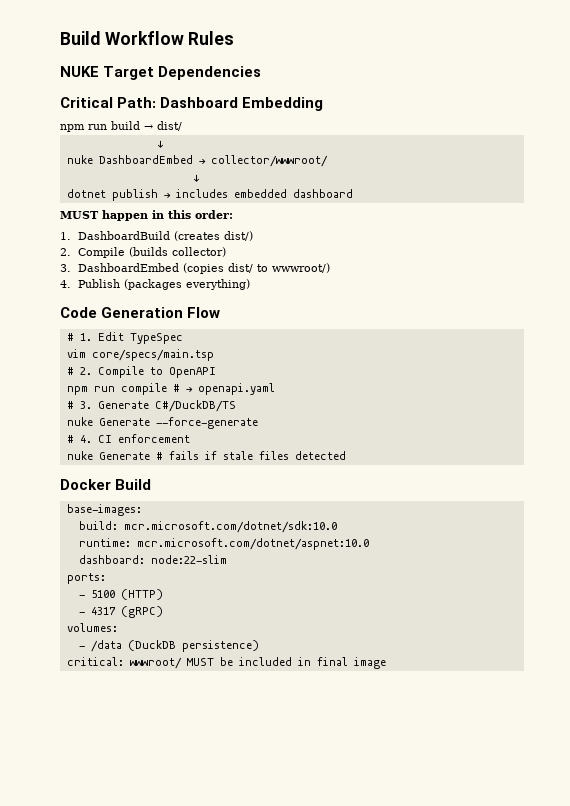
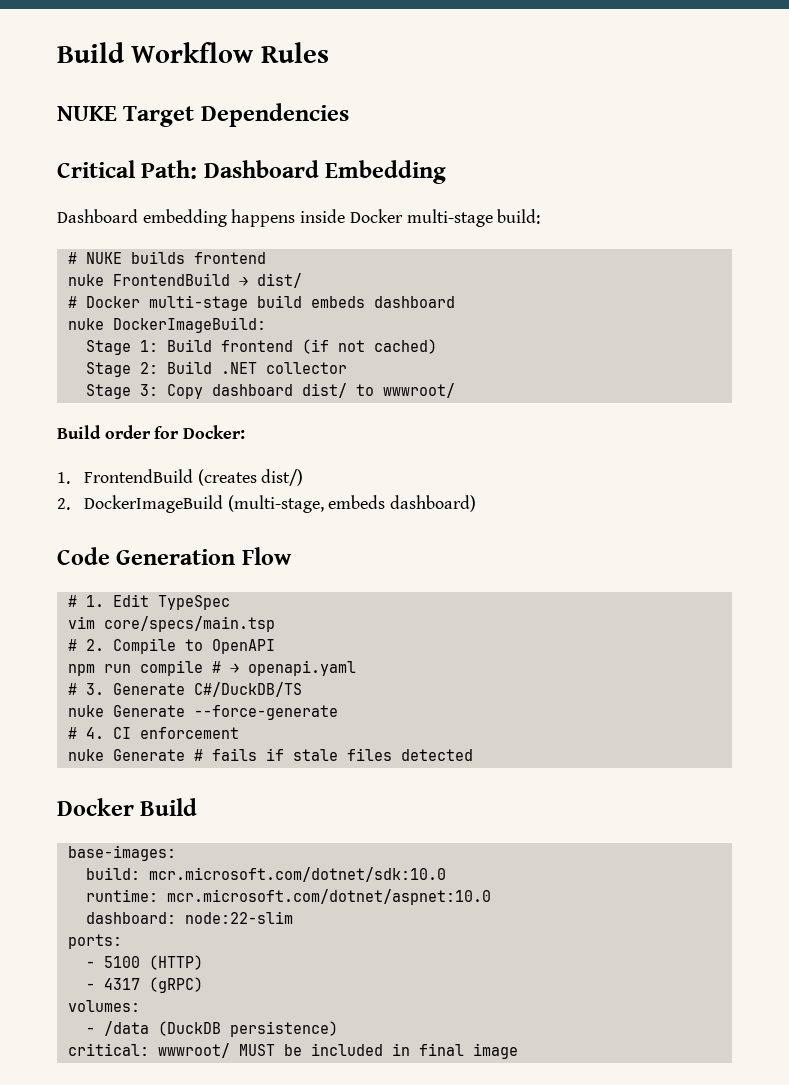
- npm run build → dist/
- ↓
- nuke DashboardEmbed → collector/wwwroot/
- ↓
- dotnet publish → includes embedded dashboard
- MUST happen in this order:
- 1. DashboardBuild (creates dist/)
+ Dashboard embedding happens inside Docker multi-stage build:
+ # NUKE builds frontend
+ nuke FrontendBuild → dist/
+ # Docker multi-stage build embeds dashboard
+ nuke DockerImageBuild:
+ Stage 1: Build frontend (if not cached)
+ Stage 2: Build .NET collector
+ Stage 3: Copy dashboard dist/ to wwwroot/
+ Build order for Docker:
+ 1. FrontendBuild (creates dist/)
- 2. Compile (builds collector)
- 3. DashboardEmbed (copies dist/ to wwwroot/)
- 4. Publish (packages everything)
+ 2. DockerImageBuild (multi-stage, embeds dashboard)

